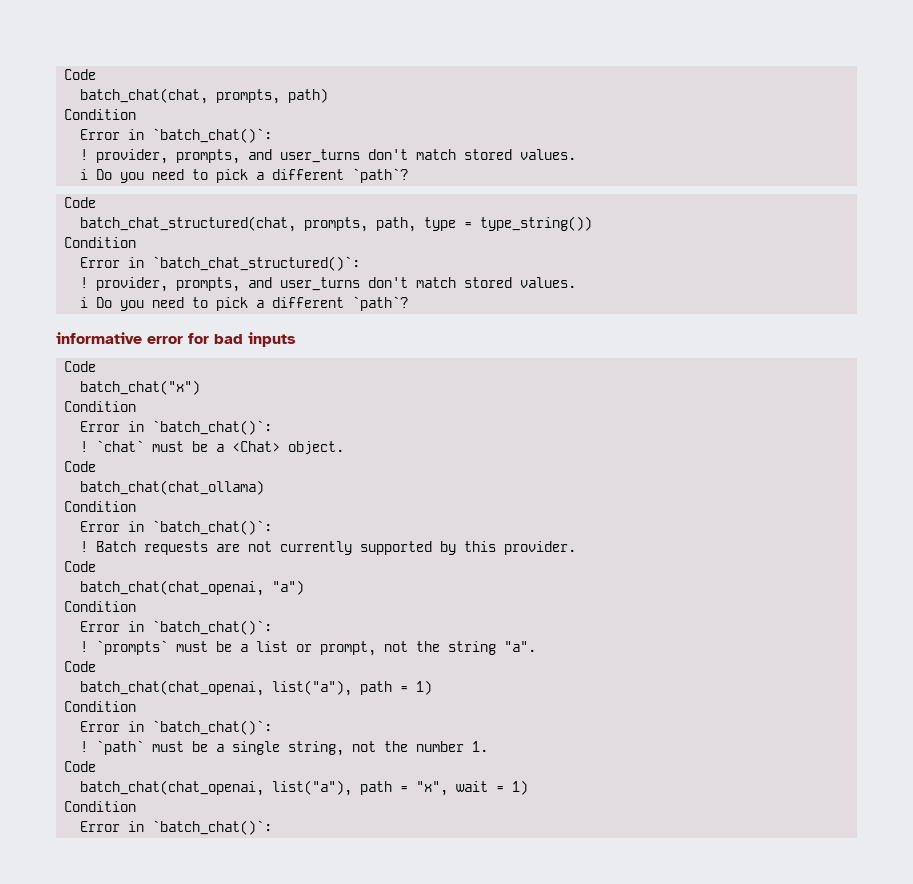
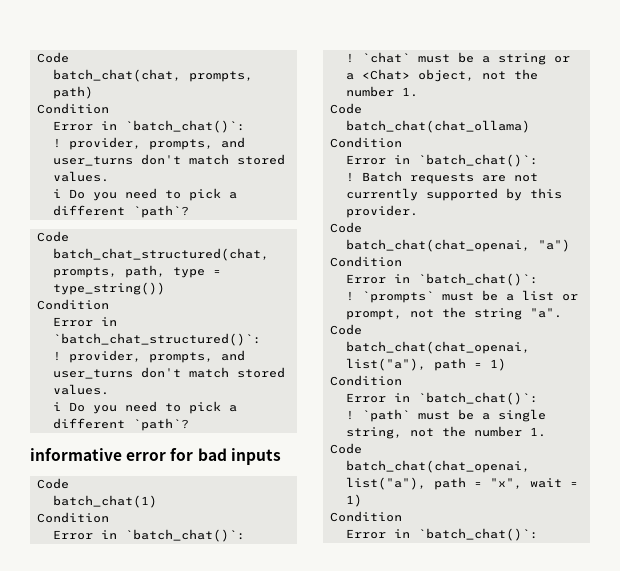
- batch_chat("x")
+ batch_chat(1)
- `chat` must be a <Chat> object.
+ `chat` must be a string or a <Chat> object, not the number 1.

